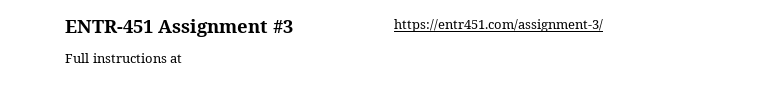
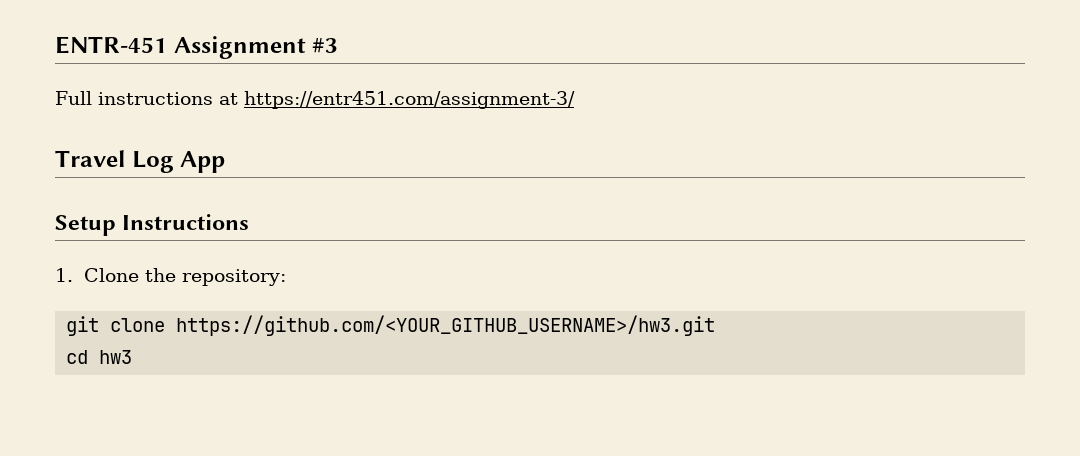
+ Travel Log App
+ Setup Instructions
+ 1. Clone the repository:
+ git clone https://github.com/<YOUR_GITHUB_USERNAME>/hw3.git
+ cd hw3

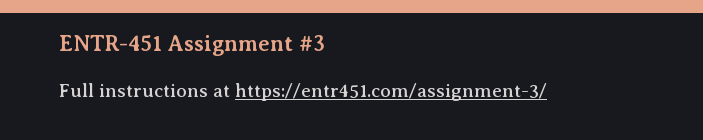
- Travel Log App
- Setup Instructions
- 1. Clone the repository:
- git clone https://github.com/<YOUR_GITHUB_USERNAME>/hw3.git
- cd hw3

